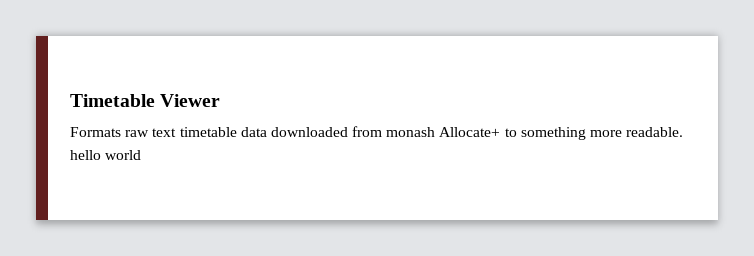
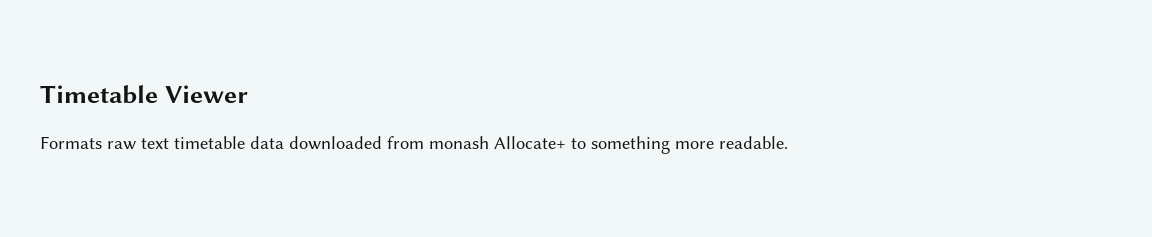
- Formats raw text timetable data downloaded from monash Allocate+ to something more readable. hello world
+ Formats raw text timetable data downloaded from monash Allocate+ to something more readable.

